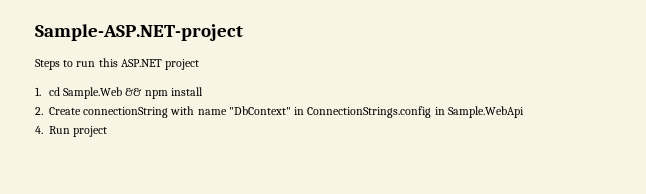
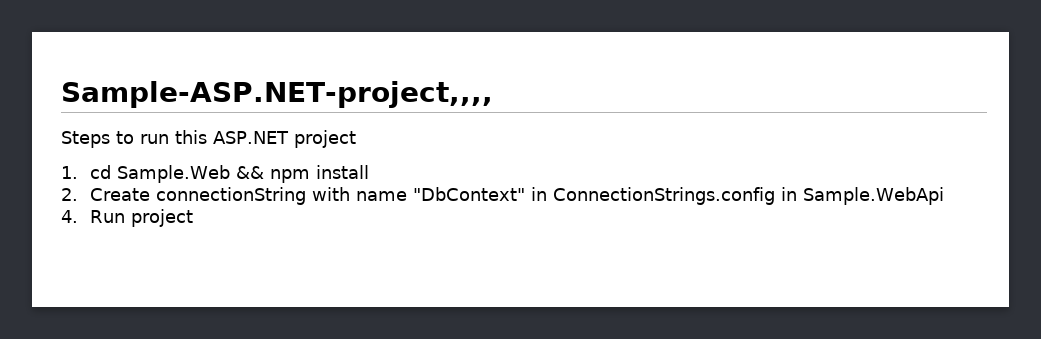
- Sample-ASP.NET-project
+ Sample-ASP.NET-project,,,,

